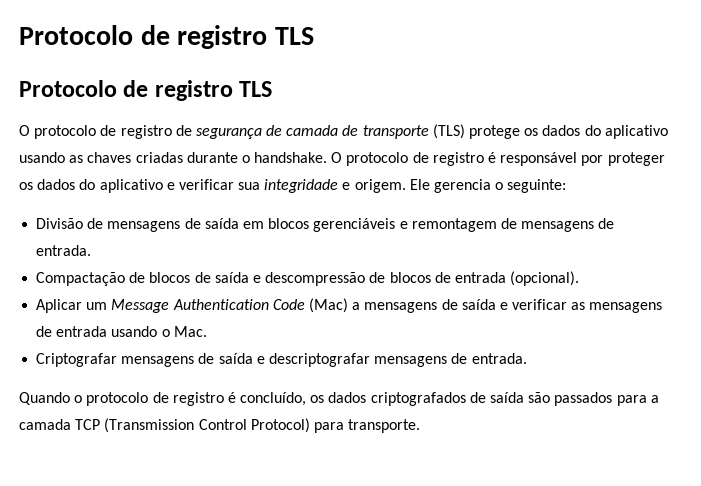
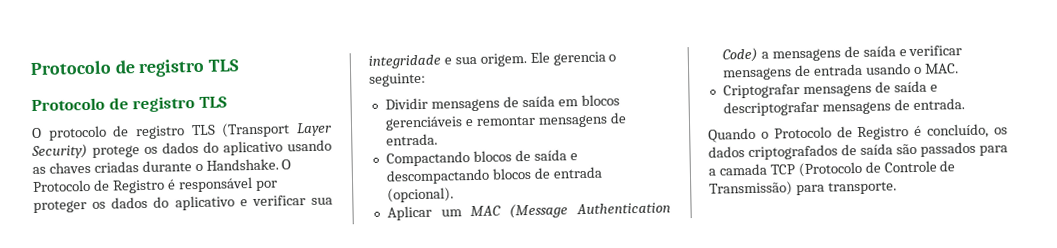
- O protocolo de registro de segurança de camada de transporte (TLS) protege os dados do aplicativo usando as chaves criadas durante o handshake. O protocolo de registro é responsável por proteger os dados do aplicativo e verificar sua integridade e origem.
+ O protocolo de registro TLS (Transport Layer Security) protege os dados do aplicativo usando as chaves criadas durante o Handshake. O Protocolo de Registro é responsável por proteger os dados do aplicativo e verificar sua integridade e sua origem.
- Divisão de mensagens de saída em blocos gerenciáveis e remontagem de mensagens de entrada.
- Compactação de blocos de saída e descompressão de blocos de entrada (opcional).
+ Dividir mensagens de saída em blocos gerenciáveis e remontar mensagens de entrada.
+ Compactando blocos de saída e descompactando blocos de entrada (opcional).
- Aplicar um Message Authentication Code (Mac) a mensagens de saída e verificar as mensagens de entrada usando o Mac.
+ Aplicar um MAC (Message Authentication Code) a mensagens de saída e verificar mensagens de entrada usando o MAC.
- Quando o protocolo de registro é concluído, os dados criptografados de saída são passados para a camada TCP (Transmission Control Protocol) para transporte.
+ Quando o Protocolo de Registro é concluído, os dados criptografados de saída são passados para a camada TCP (Protocolo de Controle de Transmissão) para transporte.

